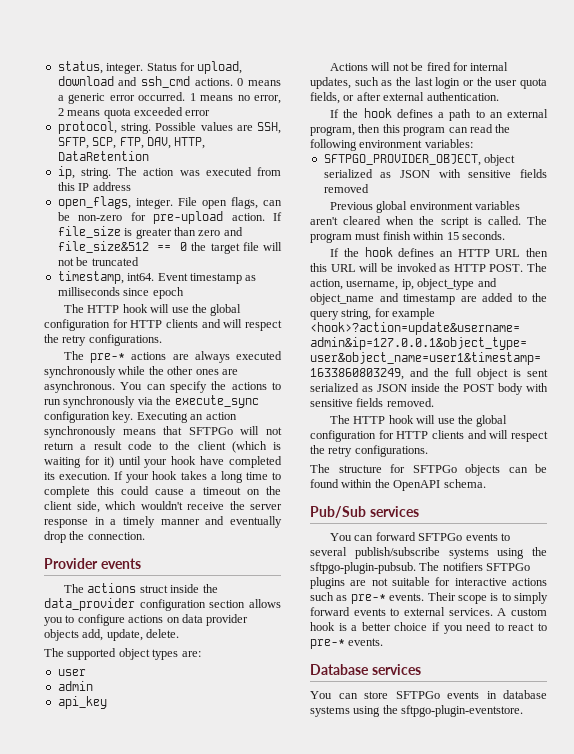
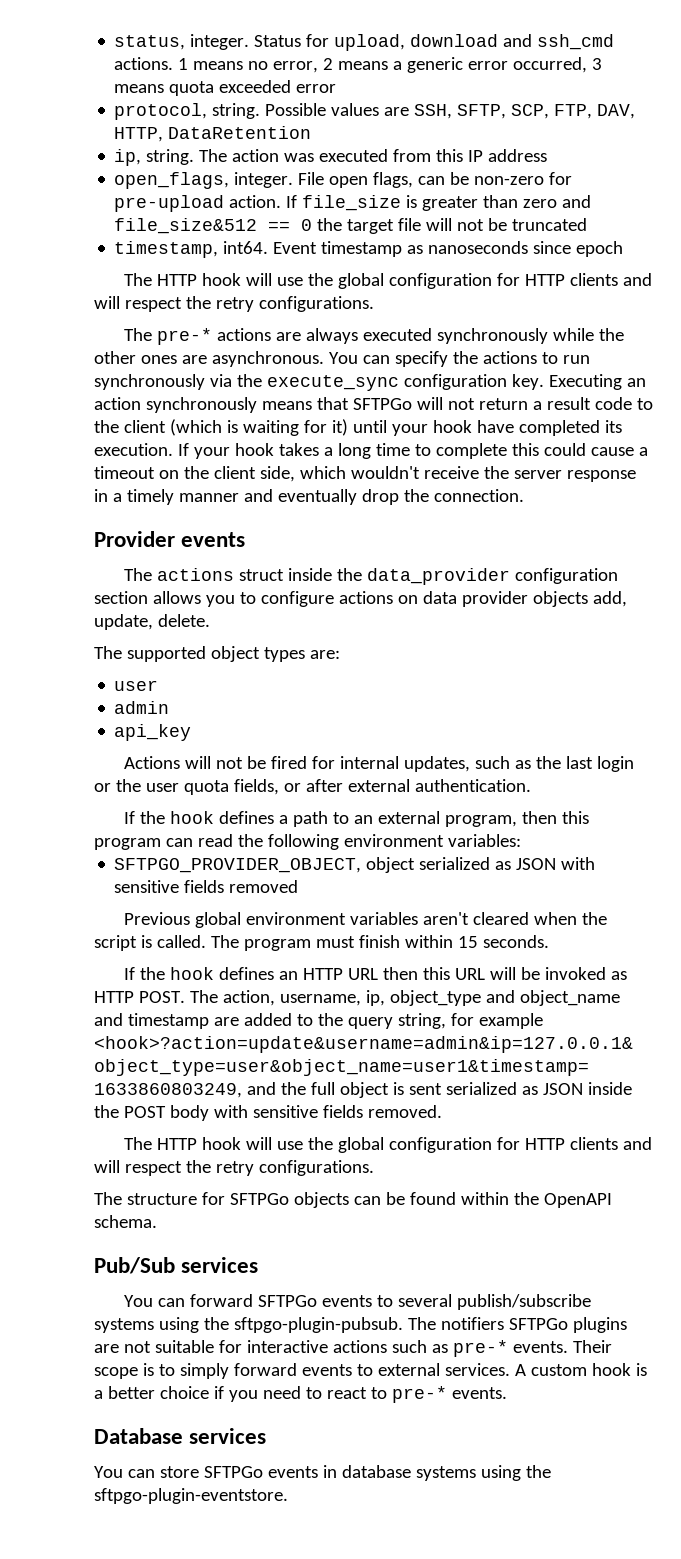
- 0 means a generic error occurred.
- 1 means no error, 2 means quota exceeded error
+ 1 means no error, 2 means a generic error occurred, 3 means quota exceeded error
- Event timestamp as milliseconds since epoch
+ Event timestamp as nanoseconds since epoch

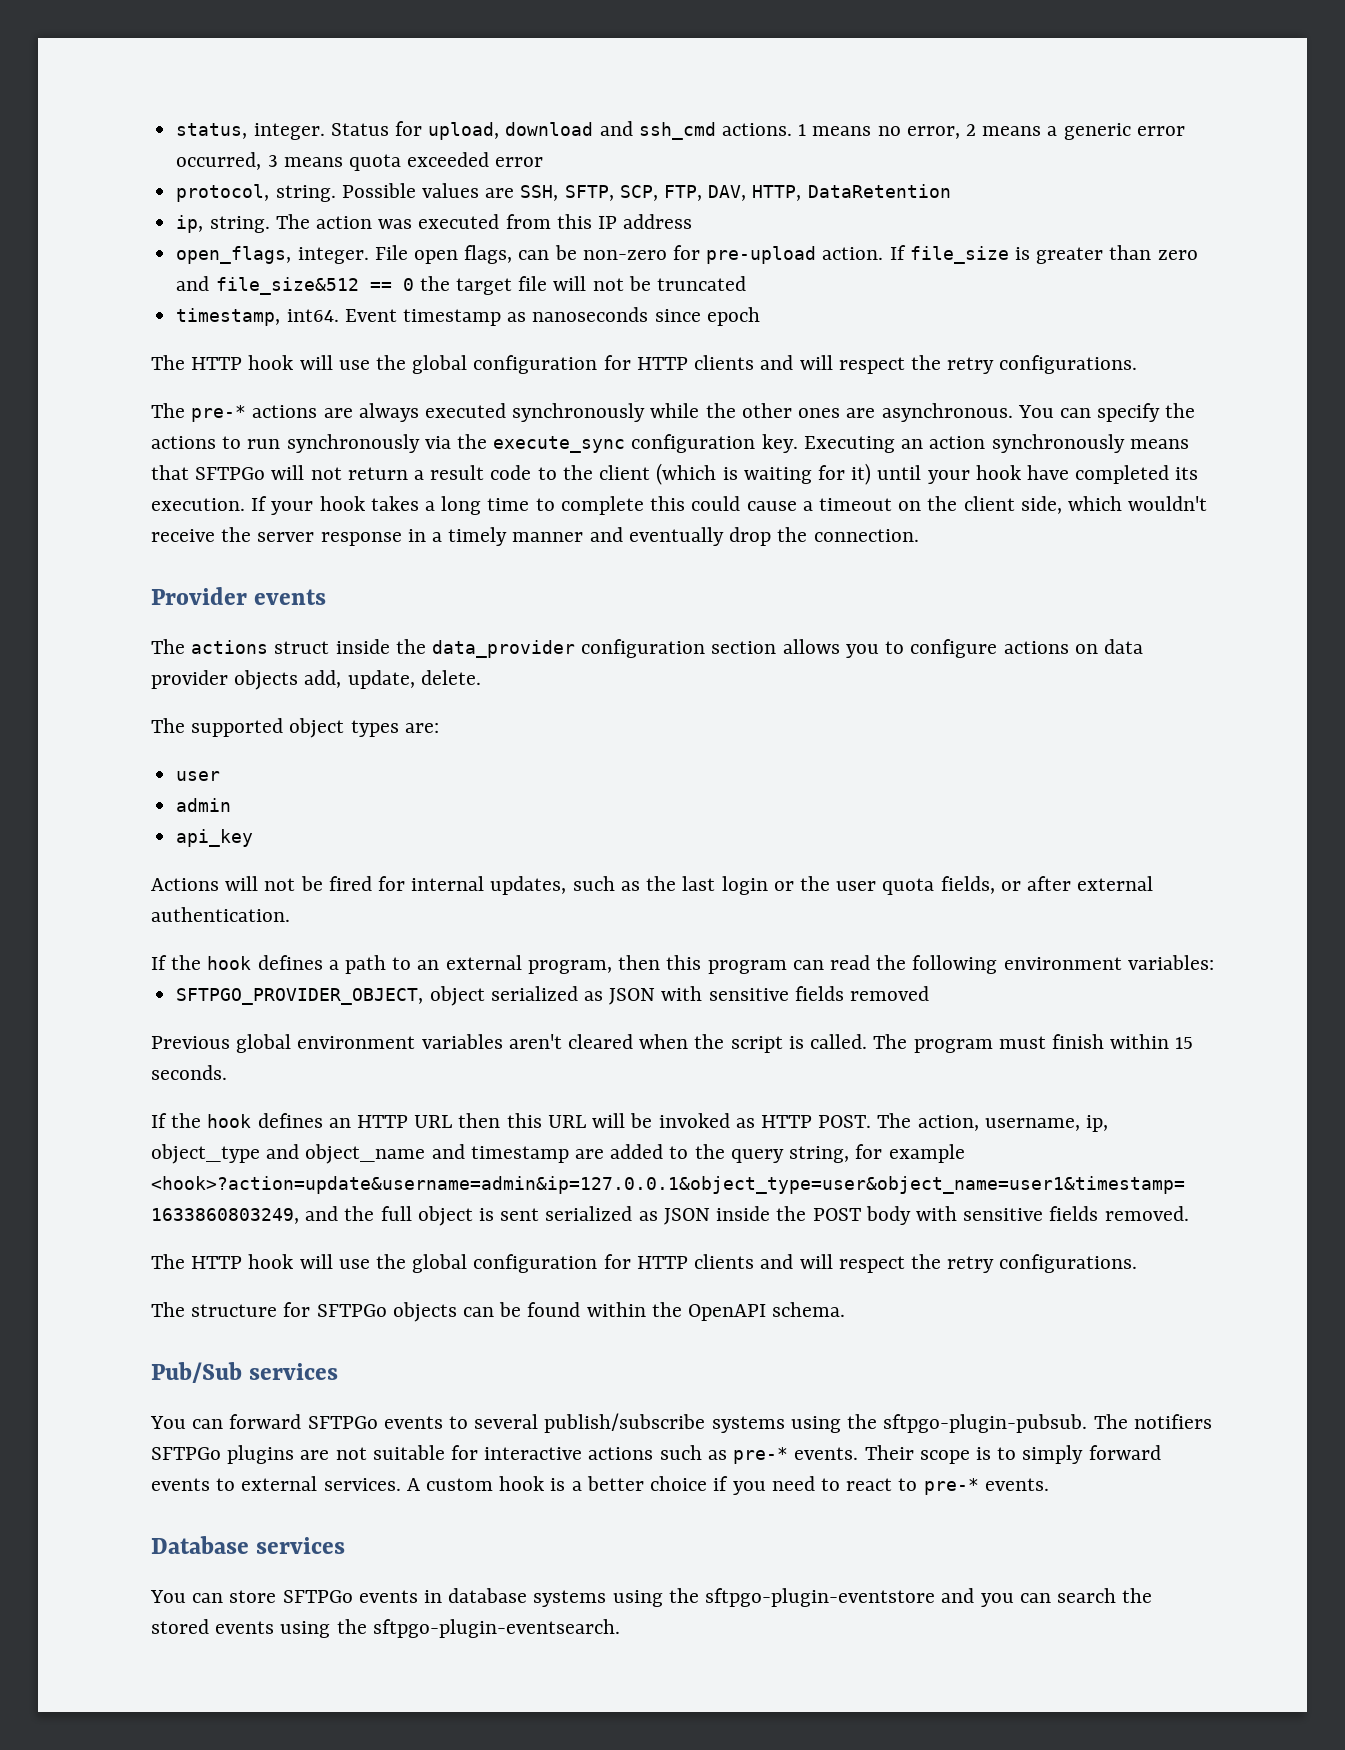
- You can store SFTPGo events in database systems using the sftpgo-plugin-eventstore.
+ You can store SFTPGo events in database systems using the sftpgo-plugin-eventstore and you can search the stored events using the sftpgo-plugin-eventsearch.

